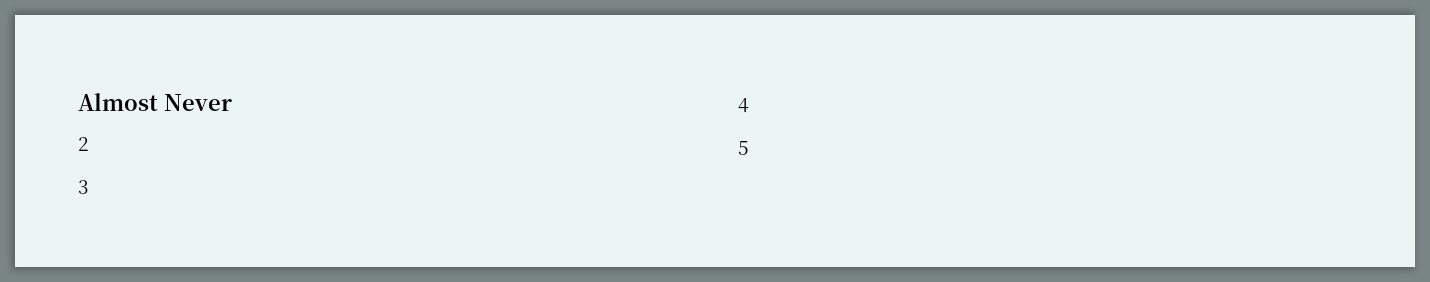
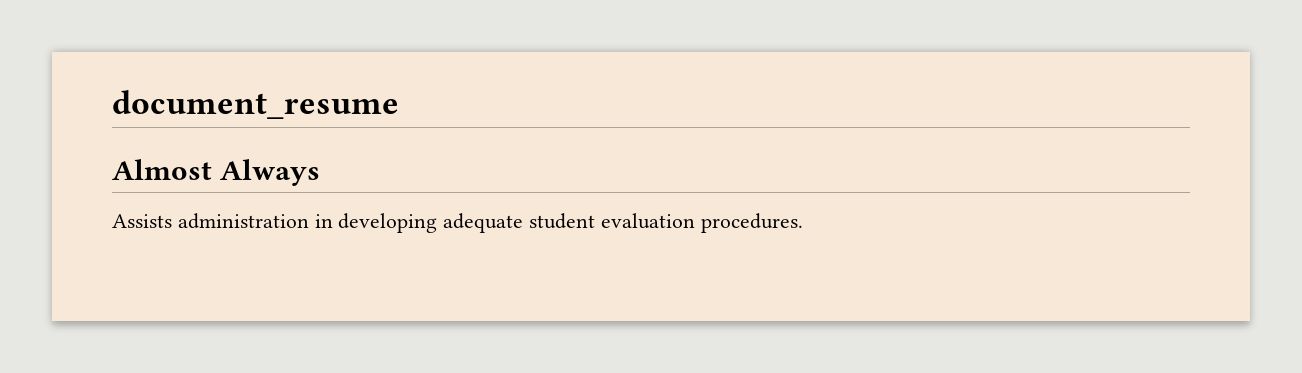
- Almost Never
- 2
- 3
- 4
- 5
+ document_resume
+ Almost Always
+ Assists administration in developing adequate student evaluation procedures.

